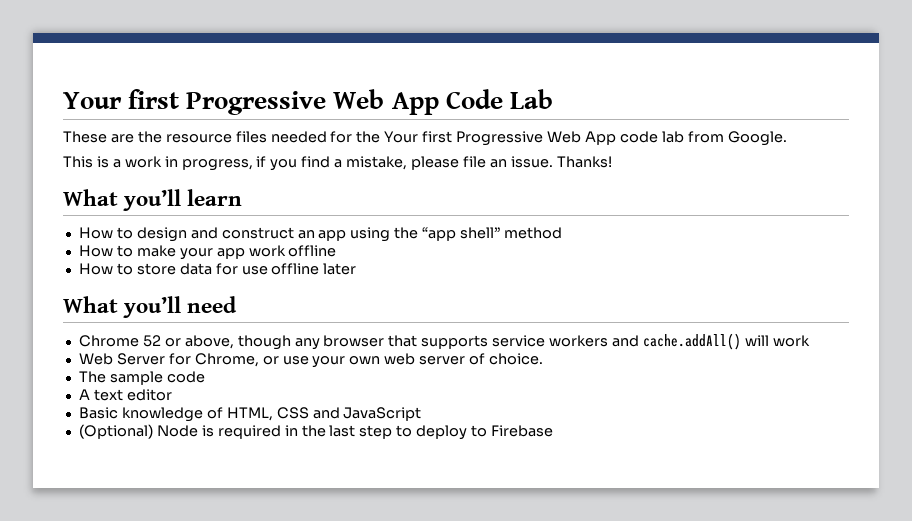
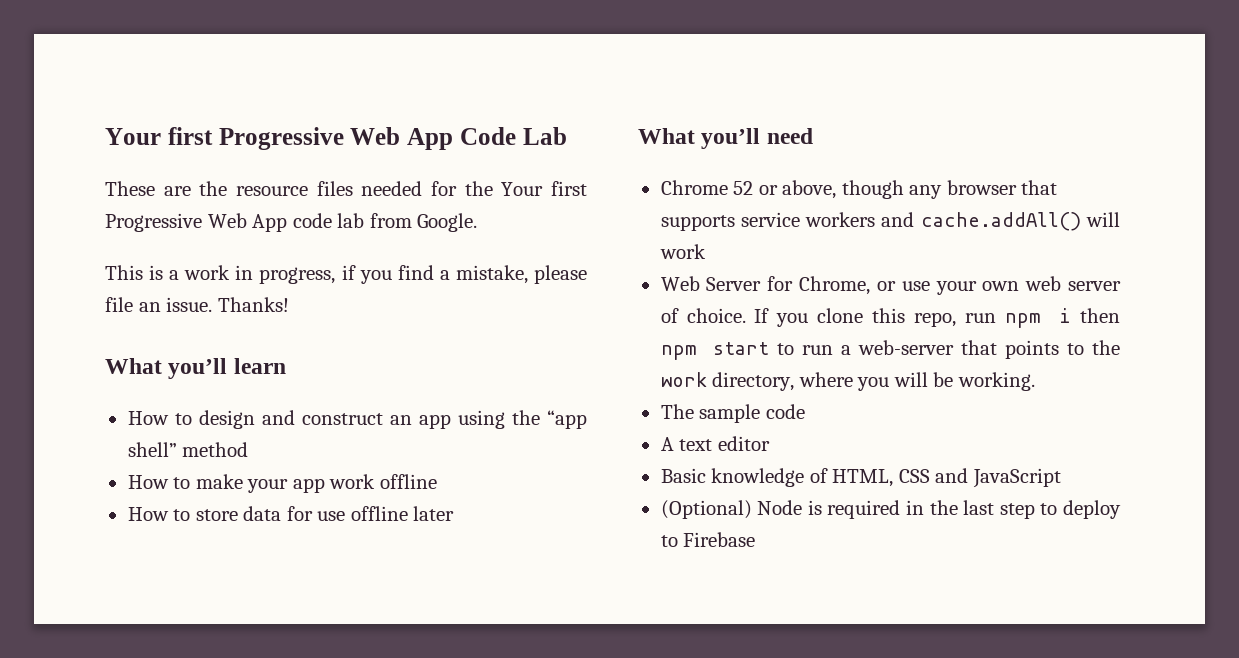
+ If you clone this repo, run npm i then npm start to run a web-server that points to the work directory, where you will be working.

